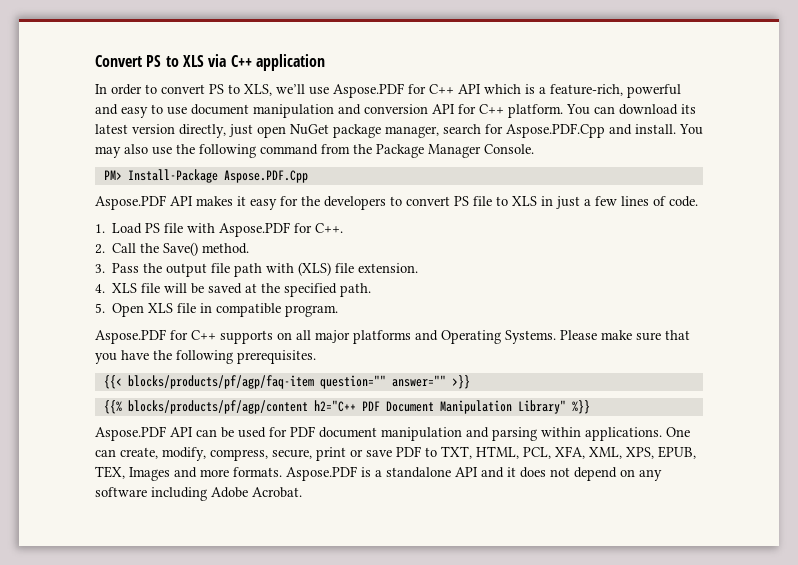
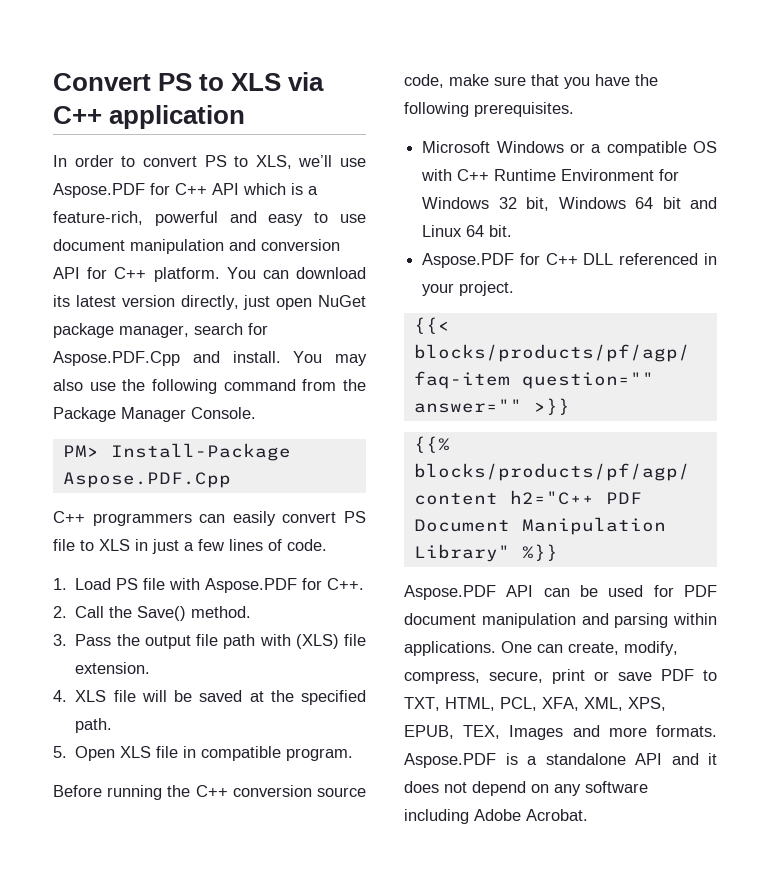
- Aspose.PDF API makes it easy for the developers to convert PS file to XLS in just a few lines of code.
+ C++ programmers can easily convert PS file to XLS in just a few lines of code.
- Aspose.PDF for C++ supports on all major platforms and Operating Systems. Please make sure that you have the following prerequisites.
+ Before running the C++ conversion source code, make sure that you have the following prerequisites.
+ Microsoft Windows or a compatible OS with C++ Runtime Environment for Windows 32 bit, Windows 64 bit and Linux 64 bit.
+ Aspose.PDF for C++ DLL referenced in your project.

